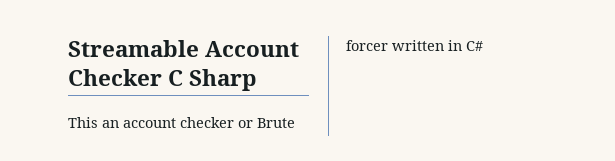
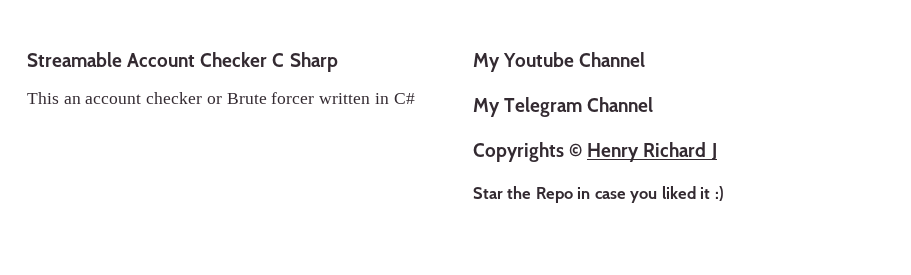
+ My Youtube Channel
+ My Telegram Channel
+ Copyrights © Henry Richard J
+ Star the Repo in case you liked it :)

